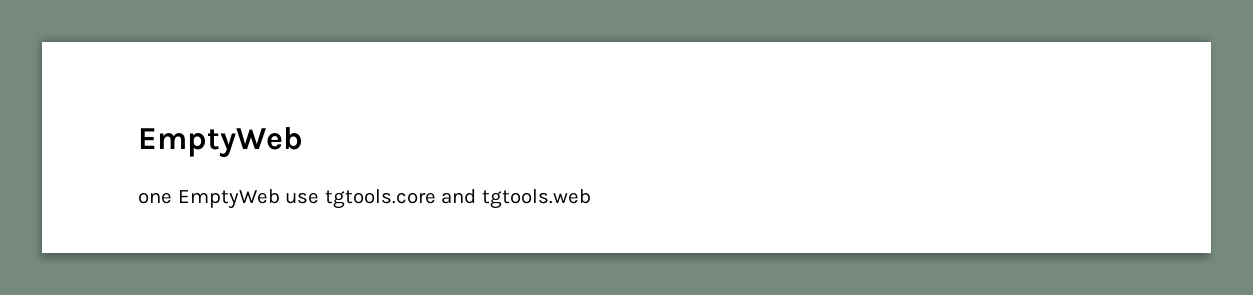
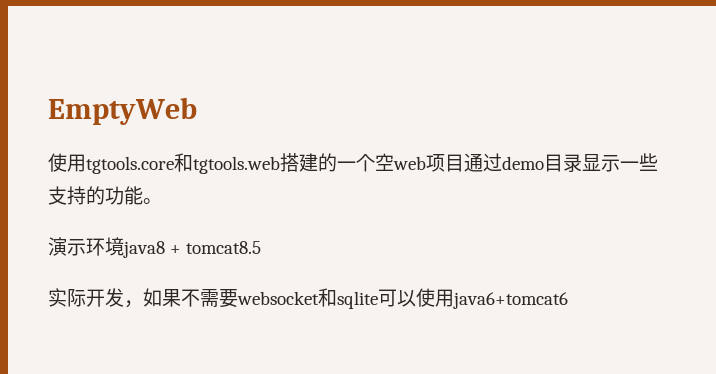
- one EmptyWeb use tgtools.core and tgtools.web
+ 使用tgtools.core和tgtools.web搭建的一个空web项目通过demo目录显示一些支持的功能。
+ 演示环境java8 + tomcat8.5
+ 实际开发，如果不需要websocket和sqlite可以使用java6+tomcat6

